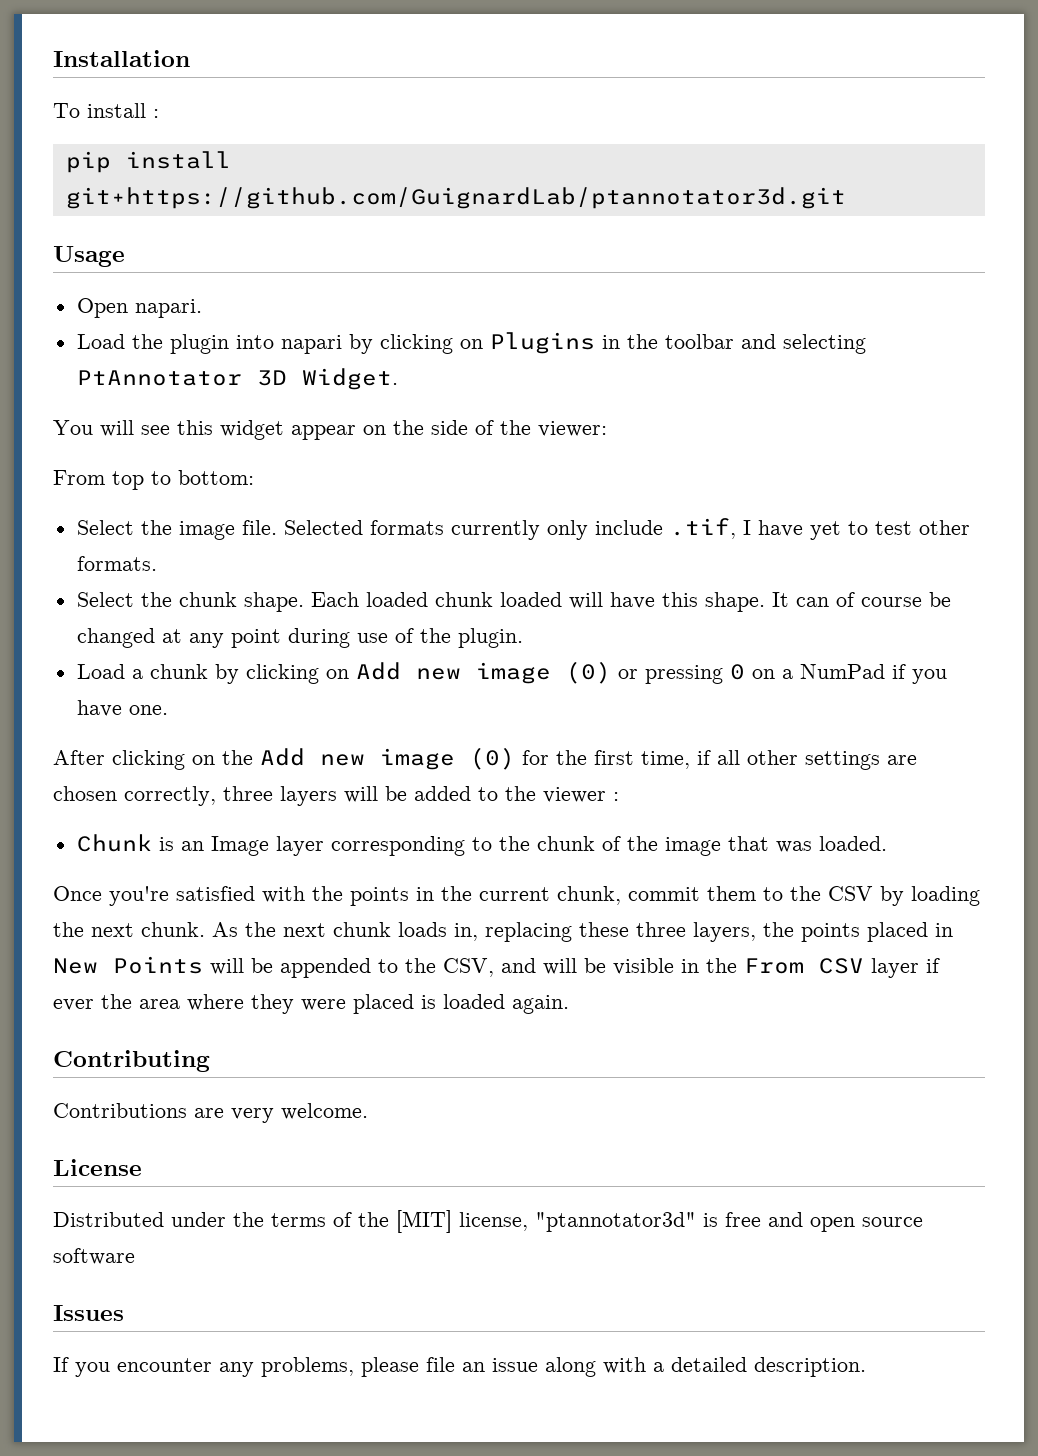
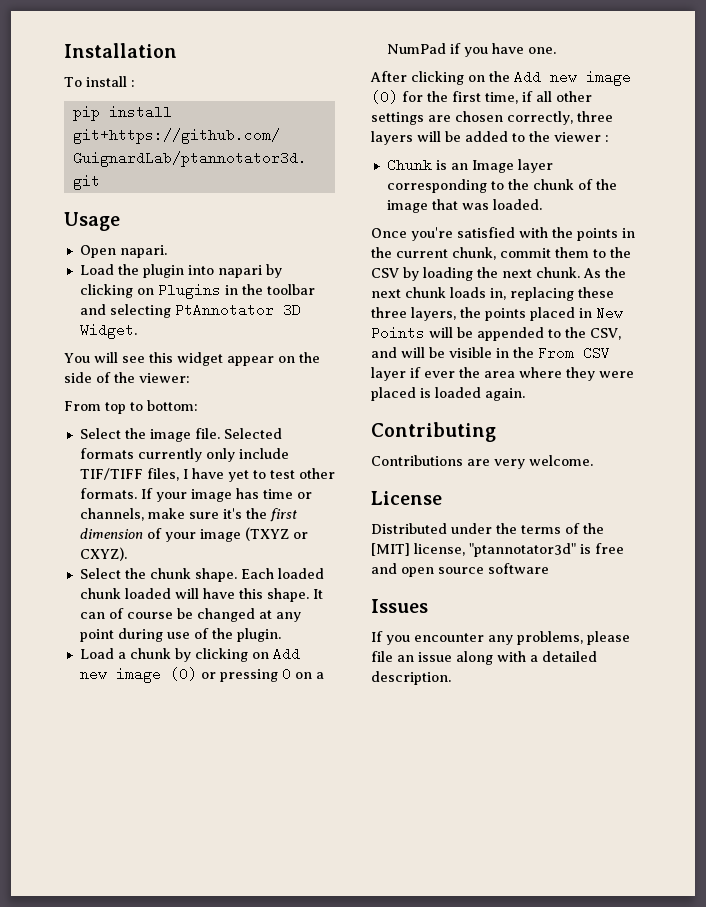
- Selected formats currently only include .tif, I have yet to test other formats.
+ Selected formats currently only include TIF/TIFF files, I have yet to test other formats. If your image has time or channels, make sure it's the first dimension of your image (TXYZ or CXYZ).

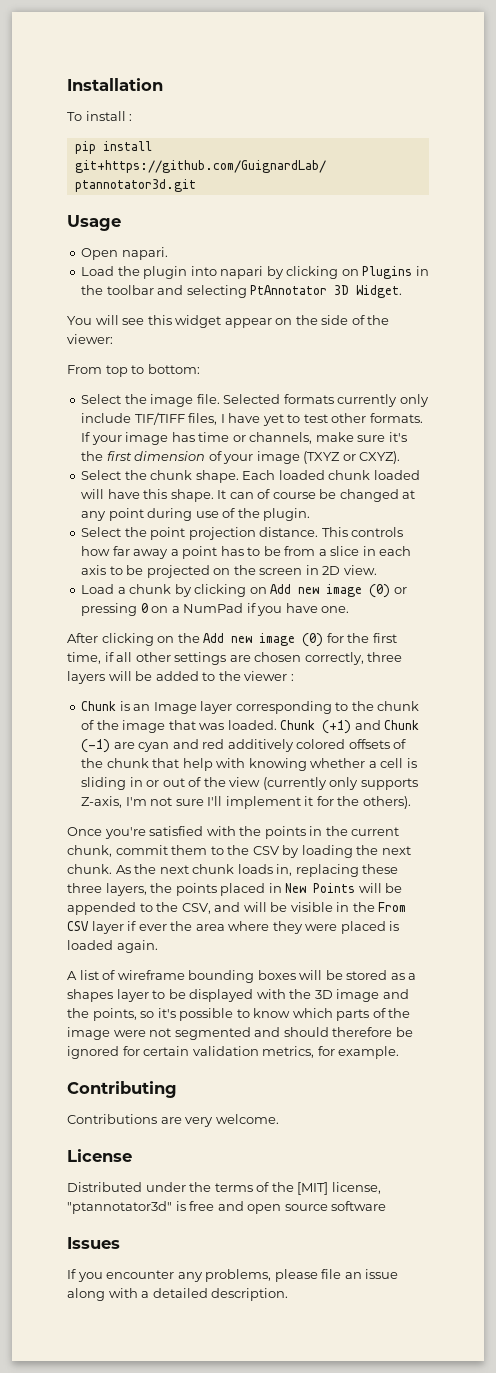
+ Select the point projection distance. This controls how far away a point has to be from a slice in each axis to be projected on the screen in 2D view.
+ Chunk (+1) and Chunk (-1) are cyan and red additively colored offsets of the chunk that help with knowing whether a cell is sliding in or out of the view (currently only supports Z-axis, I'm not sure I'll implement it for the others).
+ A list of wireframe bounding boxes will be stored as a shapes layer to be displayed with the 3D image and the points, so it's possible to know which parts of the image were not segmented and should therefore be ignored for certain validation metrics, for example.

